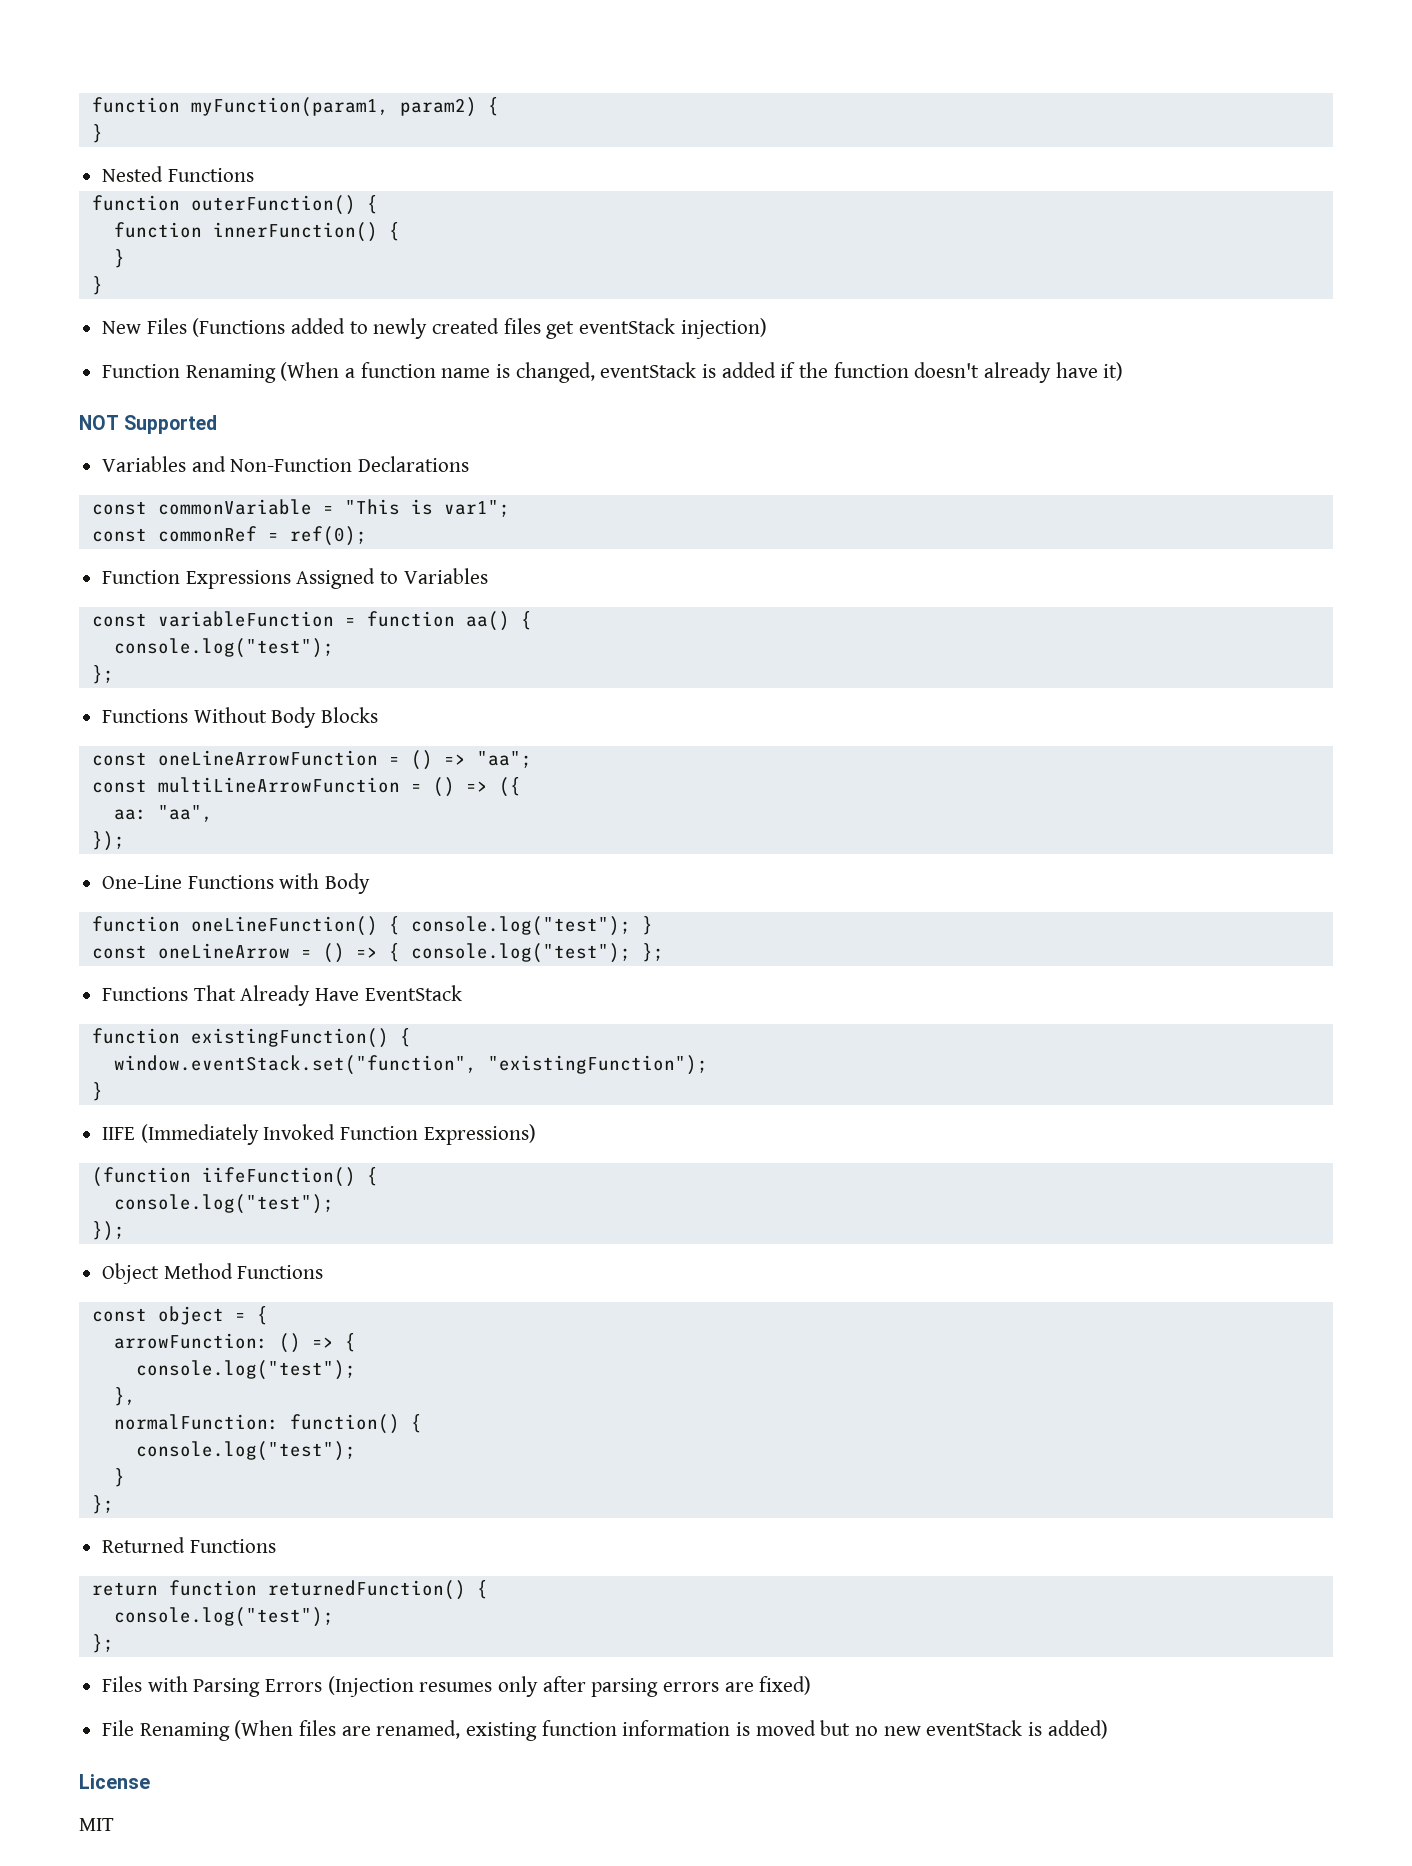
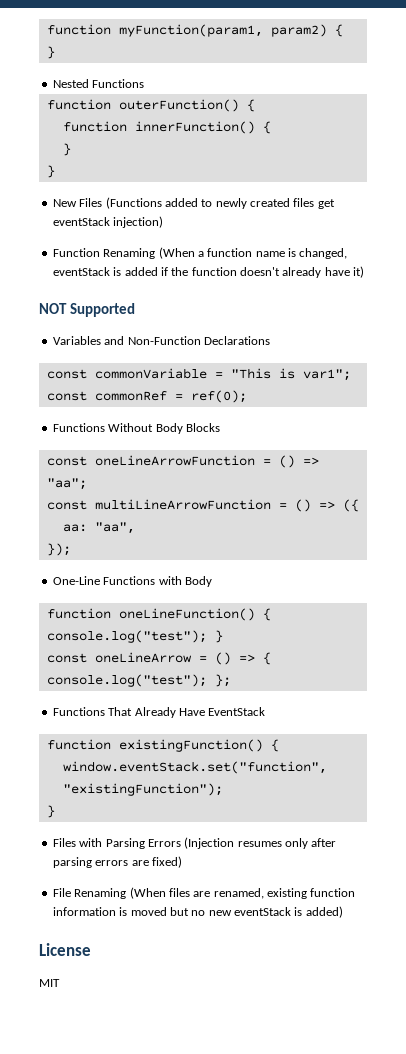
- Function Expressions Assigned to Variables
- const variableFunction = function aa() {
- console.log("test");
- };
- IIFE (Immediately Invoked Function Expressions)
- (function iifeFunction() {
- console.log("test");
- });
- Object Method Functions
- const object = {
- arrowFunction: () => {
- console.log("test");
- },
- normalFunction: function() {
- console.log("test");
- }
- };
- Returned Functions
- return function returnedFunction() {
- console.log("test");
- };

